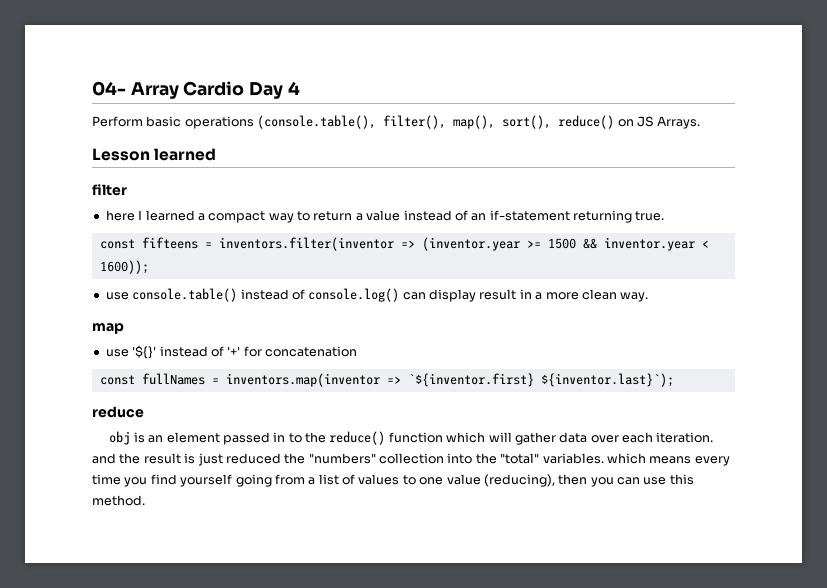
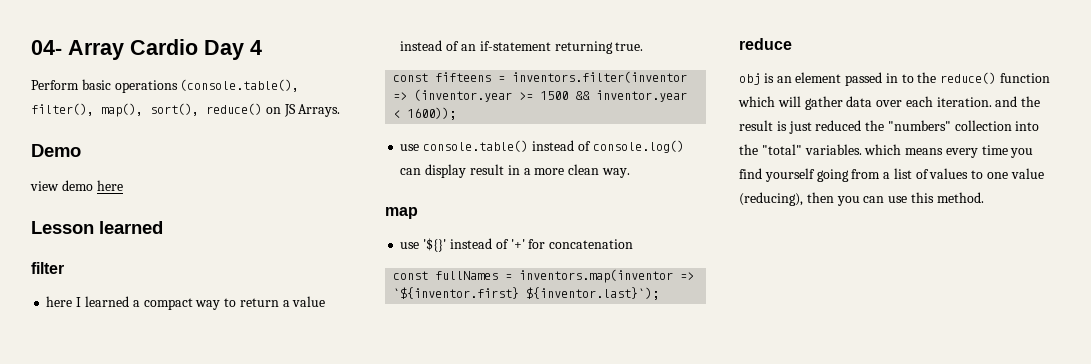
+ Demo
+ view demo here

